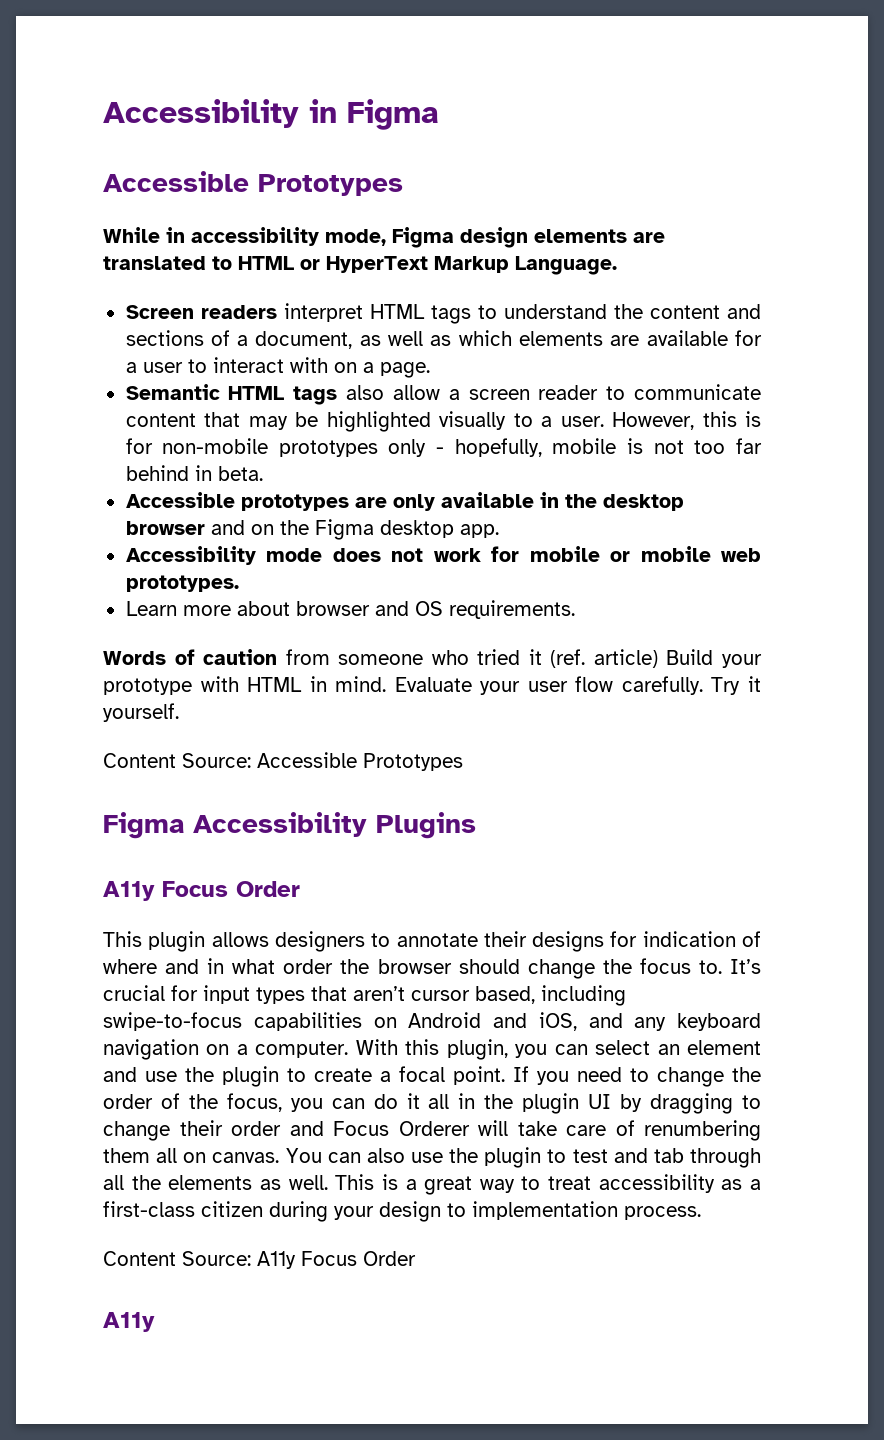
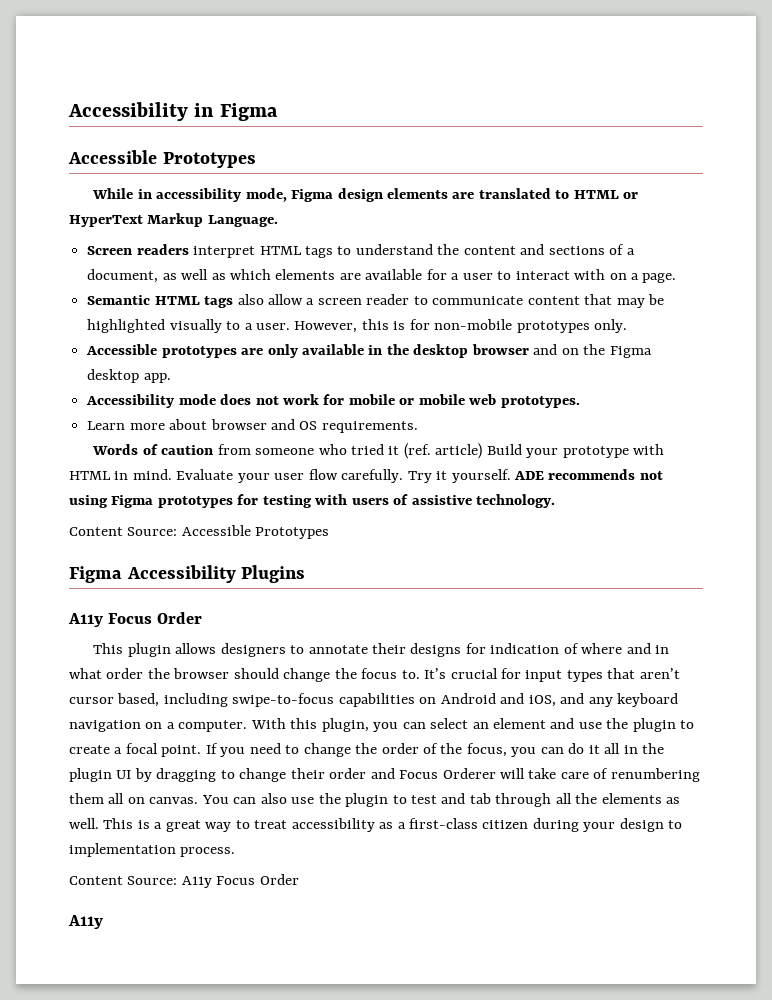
- However, this is for non-mobile prototypes only - hopefully, mobile is not too far behind in beta.
+ However, this is for non-mobile prototypes only.
+ ADE recommends not using Figma prototypes for testing with users of assistive technology.

